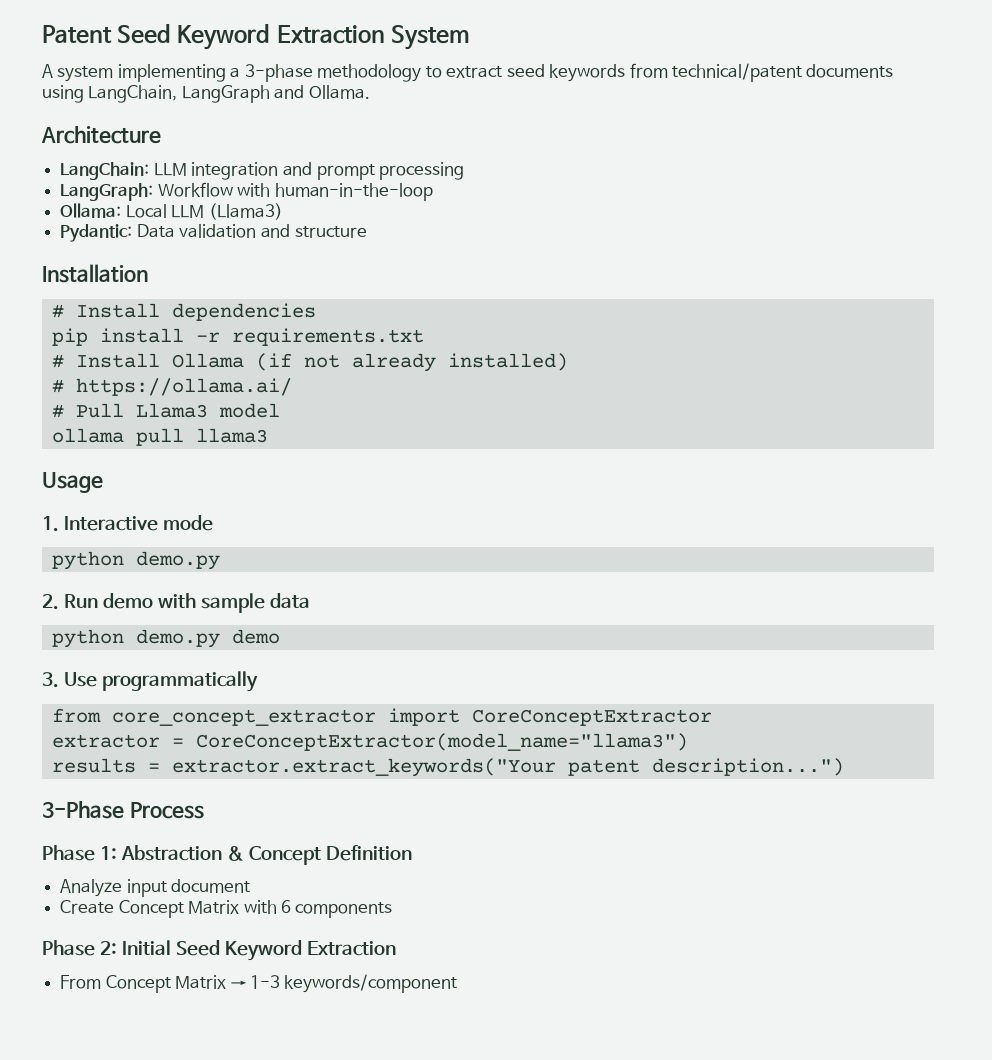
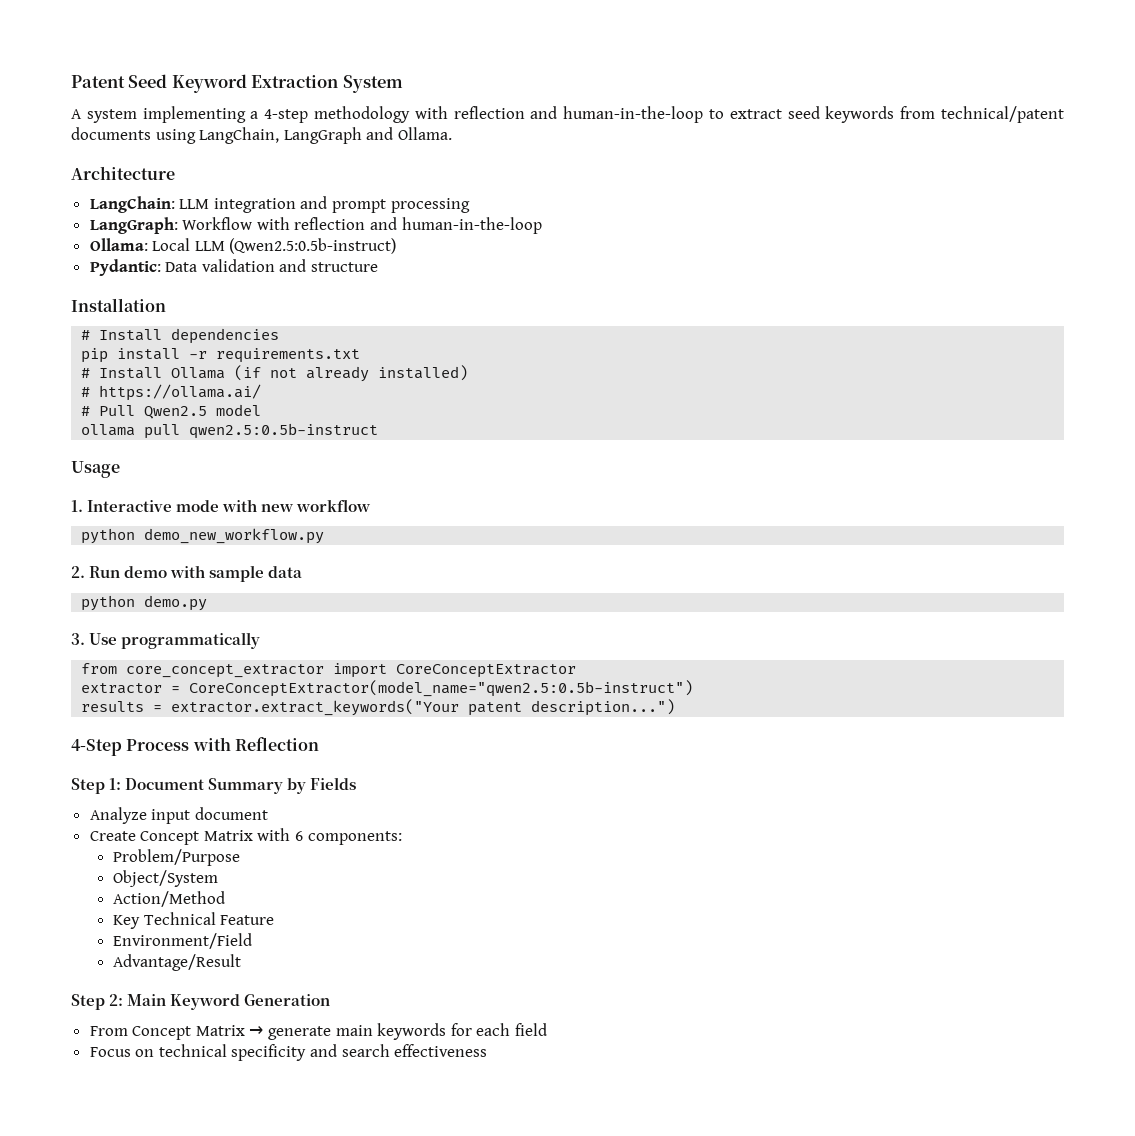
- A system implementing a 3-phase methodology to extract seed keywords from technical/patent documents using LangChain, LangGraph and Ollama.
+ A system implementing a 4-step methodology with reflection and human-in-the-loop to extract seed keywords from technical/patent documents using LangChain, LangGraph and Ollama.
- LangGraph: Workflow with human-in-the-loop
+ LangGraph: Workflow with reflection and human-in-the-loop
- Ollama: Local LLM (Llama3)
+ Ollama: Local LLM (Qwen2.5:0.5b-instruct)
- # Pull Llama3 model
+ # Pull Qwen2.5 model
- ollama pull llama3
+ ollama pull qwen2.5:0.5b-instruct
- 1. Interactive mode
- python demo.py
+ 1. Interactive mode with new workflow
+ python demo_new_workflow.py
- python demo.py demo
+ python demo.py
- extractor = CoreConceptExtractor(model_name="llama3")
+ extractor = CoreConceptExtractor(model_name="qwen2.5:0.5b-instruct")
- 3-Phase Process
- Phase 1: Abstraction & Concept Definition
+ 4-Step Process with Reflection
+ Step 1: Document Summary by Fields
- Create Concept Matrix with 6 components
- Phase 2: Initial Seed Keyword Extraction
- From Concept Matrix → 1-3 keywords/component
+ Create Concept Matrix with 6 components:
+ Problem/Purpose
+ Object/System
+ Action/Method
+ Key Technical Feature
+ Environment/Field
+ Advantage/Result
+ Step 2: Main Keyword Generation
+ From Concept Matrix → generate main keywords for each field
+ Focus on technical specificity and search effectiveness

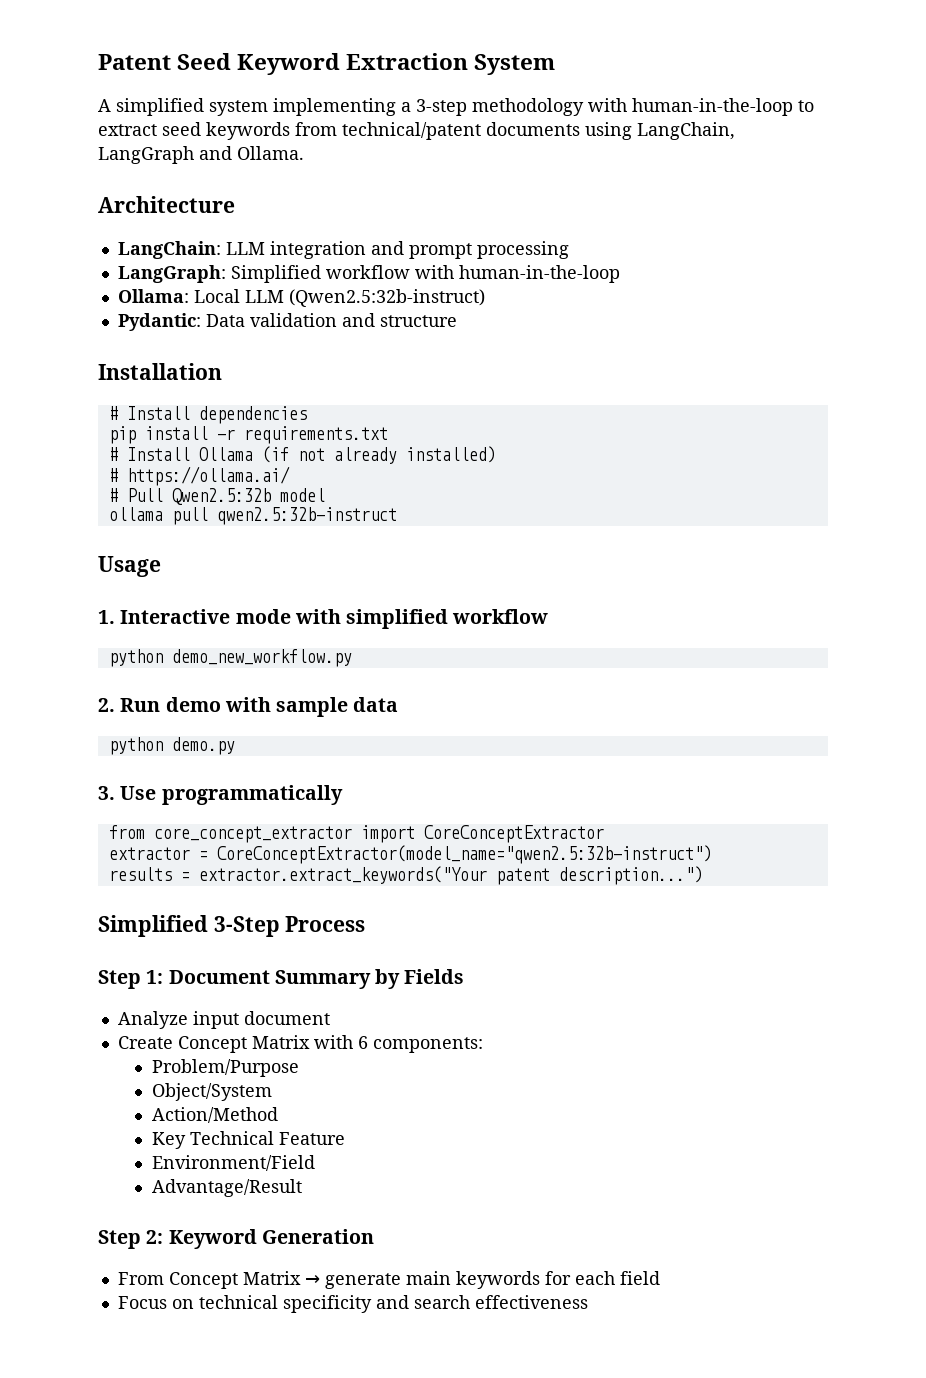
- A system implementing a 4-step methodology with reflection and human-in-the-loop to extract seed keywords from technical/patent documents using LangChain, LangGraph and Ollama.
+ A simplified system implementing a 3-step methodology with human-in-the-loop to extract seed keywords from technical/patent documents using LangChain, LangGraph and Ollama.
- LangGraph: Workflow with reflection and human-in-the-loop
+ LangGraph: Simplified workflow with human-in-the-loop
- Ollama: Local LLM (Qwen2.5:0.5b-instruct)
+ Ollama: Local LLM (Qwen2.5:32b-instruct)
- # Pull Qwen2.5 model
+ # Pull Qwen2.5:32b model
- ollama pull qwen2.5:0.5b-instruct
+ ollama pull qwen2.5:32b-instruct
- 1. Interactive mode with new workflow
+ 1. Interactive mode with simplified workflow
- extractor = CoreConceptExtractor(model_name="qwen2.5:0.5b-instruct")
+ extractor = CoreConceptExtractor(model_name="qwen2.5:32b-instruct")
- 4-Step Process with Reflection
+ Simplified 3-Step Process
- Step 2: Main Keyword Generation
+ Step 2: Keyword Generation

